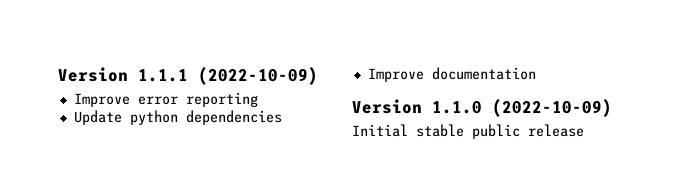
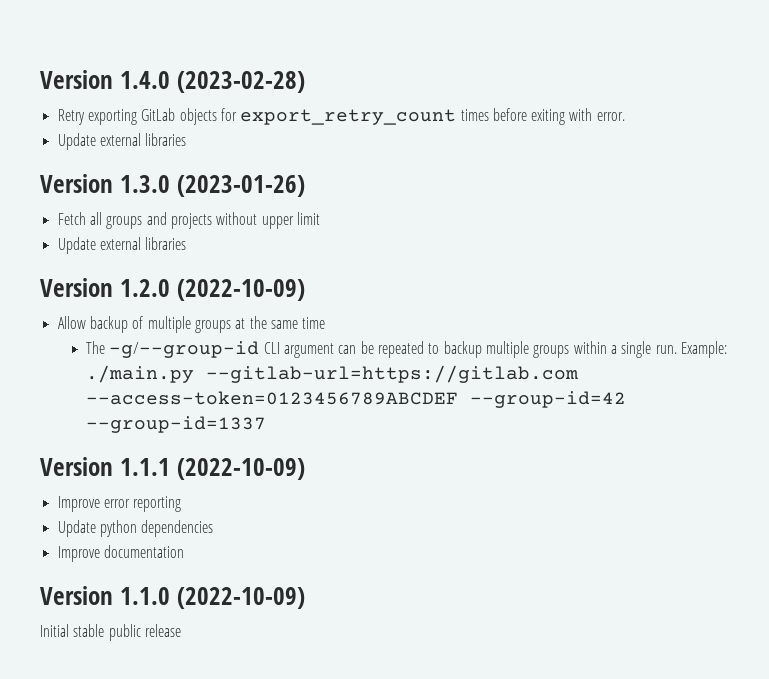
+ Version 1.4.0 (2023-02-28)
+ Retry exporting GitLab objects for export_retry_count times before exiting with error.
+ Update external libraries
+ Version 1.3.0 (2023-01-26)
+ Fetch all groups and projects without upper limit
+ Update external libraries
+ Version 1.2.0 (2022-10-09)
+ Allow backup of multiple groups at the same time
+ The -g/--group-id CLI argument can be repeated to backup multiple groups within a single run. Example: ./main.py --gitlab-url=https://gitlab.com --access-token=0123456789ABCDEF --group-id=42 --group-id=1337

